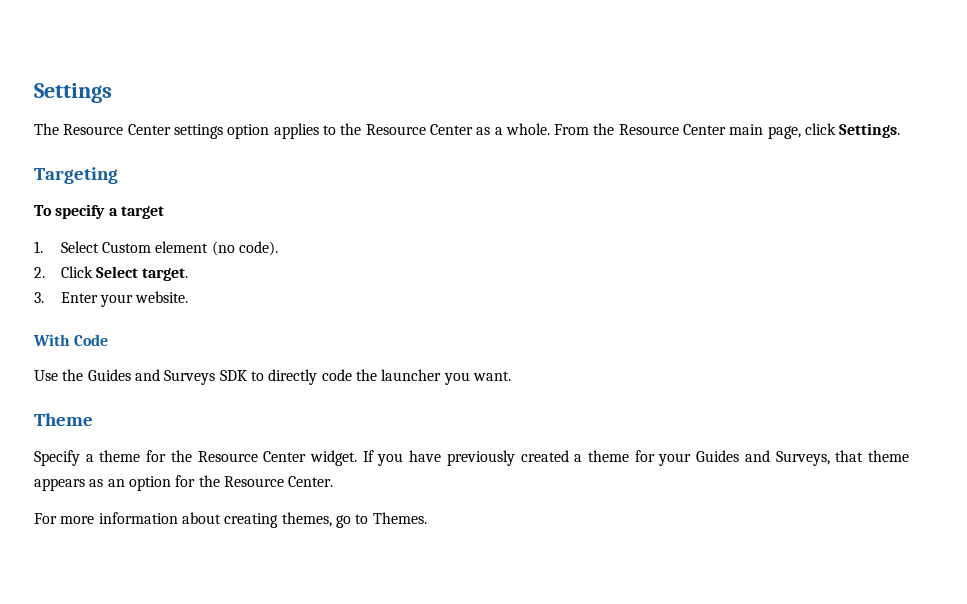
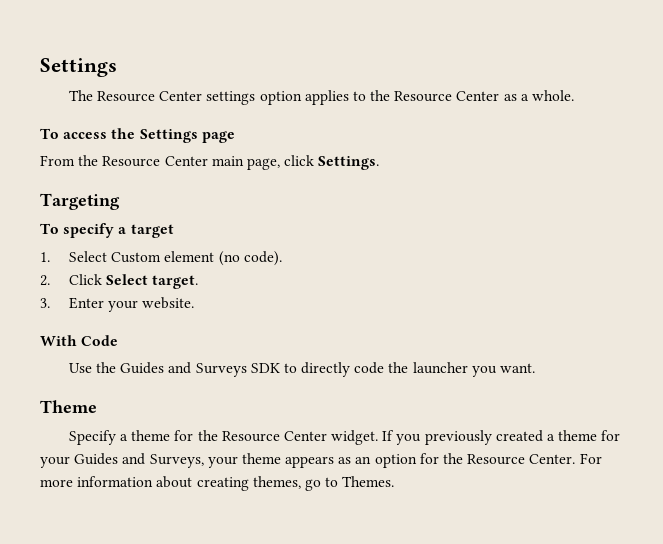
- The Resource Center settings option applies to the Resource Center as a whole. From the Resource Center main page, click Settings.
+ The Resource Center settings option applies to the Resource Center as a whole.
+ To access the Settings page
+ From the Resource Center main page, click Settings.
- If you have previously created a theme for your Guides and Surveys, that theme appears as an option for the Resource Center.
- For more information about creating themes, go to Themes.
+ If you previously created a theme for your Guides and Surveys, your theme appears as an option for the Resource Center. For more information about creating themes, go to Themes.

